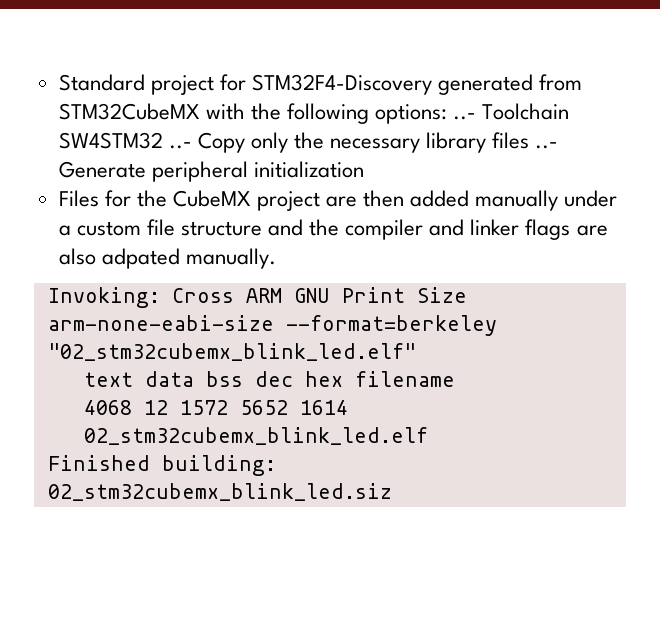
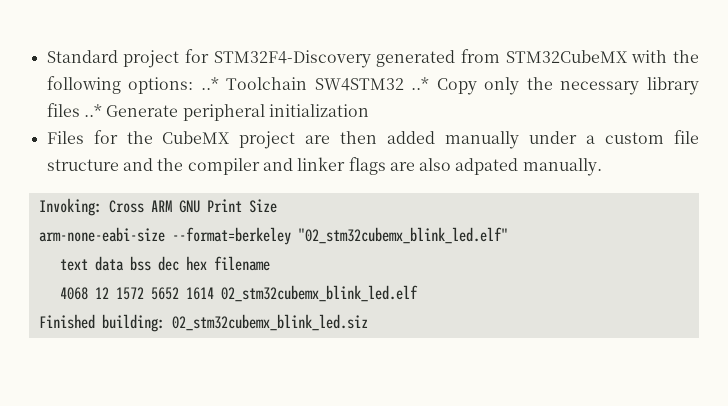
- Standard project for STM32F4-Discovery generated from STM32CubeMX with the following options: ..- Toolchain SW4STM32 ..- Copy only the necessary library files ..- Generate peripheral initialization
+ Standard project for STM32F4-Discovery generated from STM32CubeMX with the following options: ..* Toolchain SW4STM32 ..* Copy only the necessary library files ..* Generate peripheral initialization

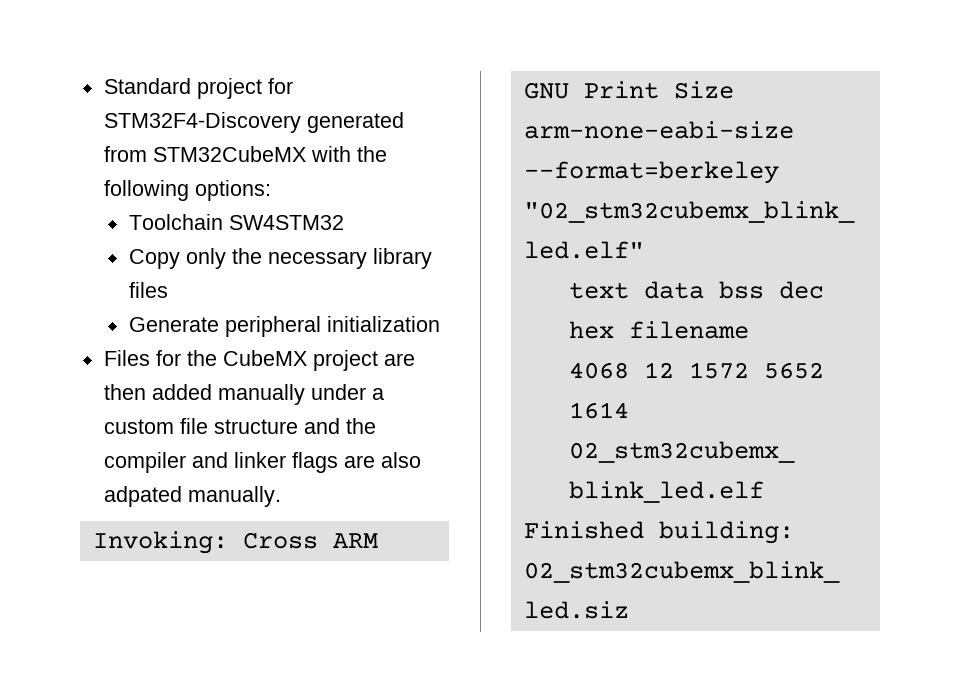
- Standard project for STM32F4-Discovery generated from STM32CubeMX with the following options: ..* Toolchain SW4STM32 ..* Copy only the necessary library files ..* Generate peripheral initialization
+ Standard project for STM32F4-Discovery generated from STM32CubeMX with the following options:
+ Toolchain SW4STM32
+ Copy only the necessary library files
+ Generate peripheral initialization

